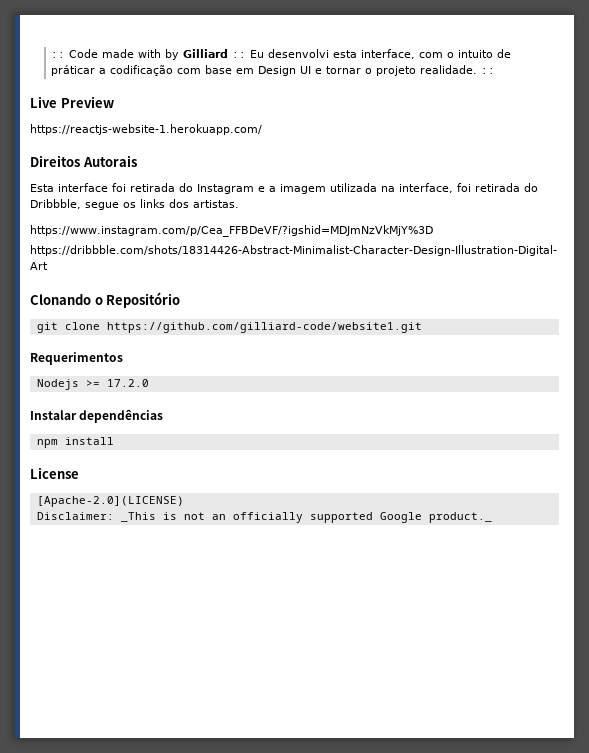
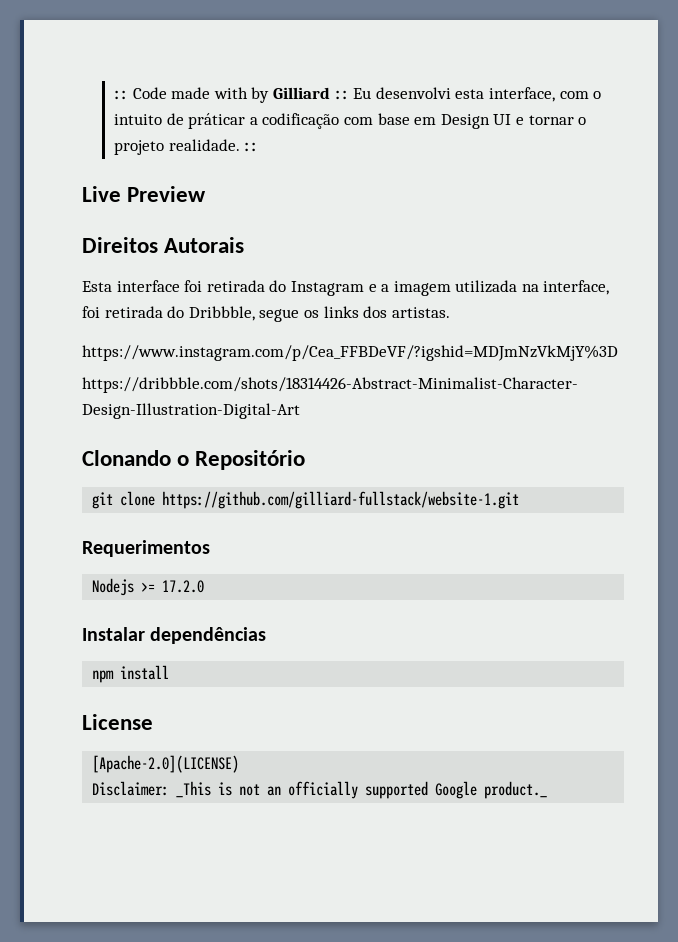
- https://reactjs-website-1.herokuapp.com/
- git clone https://github.com/gilliard-code/website1.git
+ git clone https://github.com/gilliard-fullstack/website-1.git

